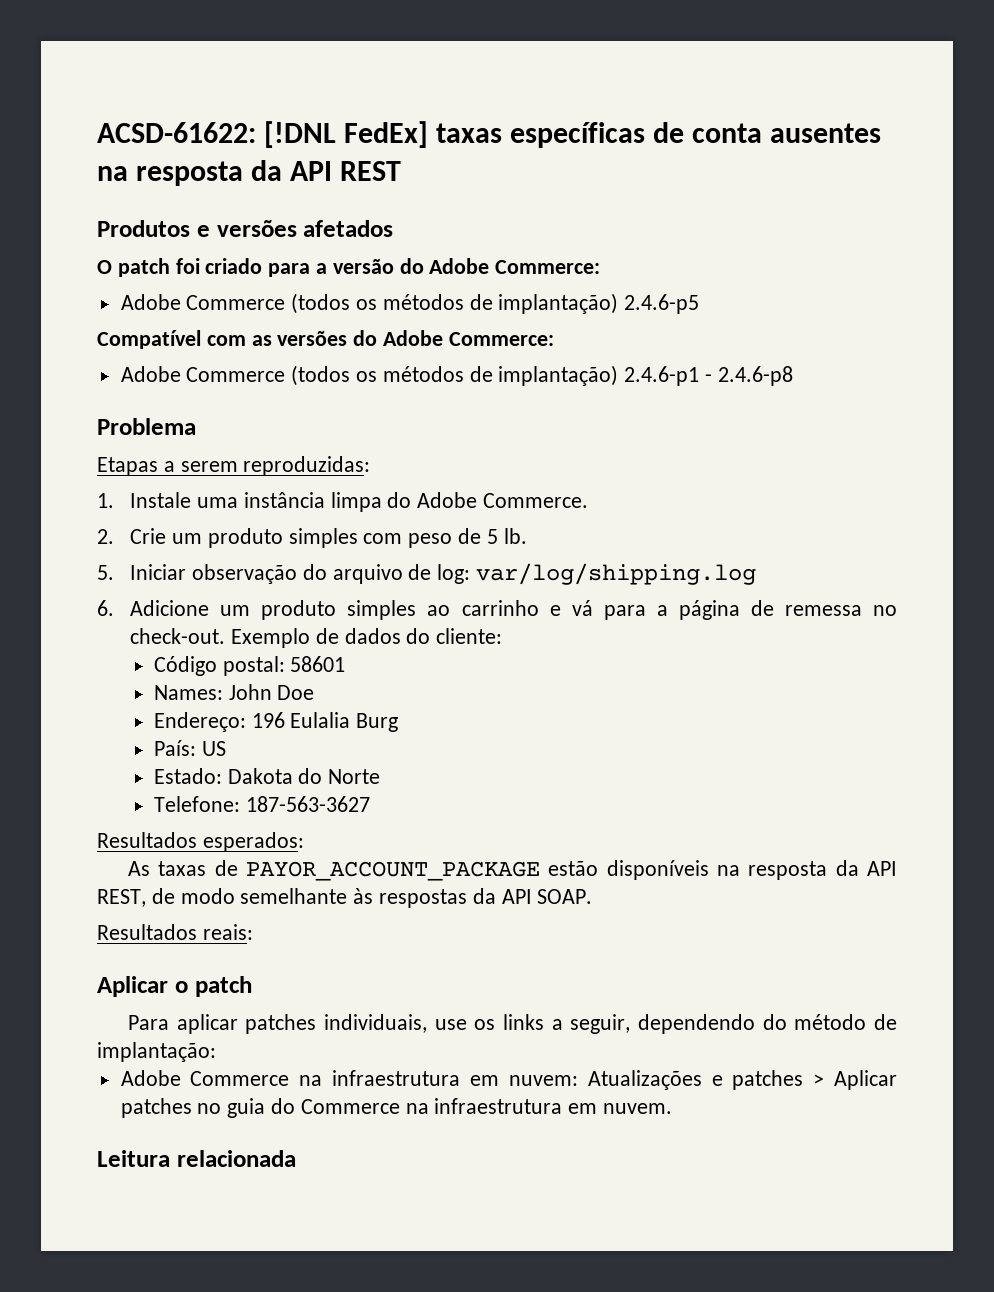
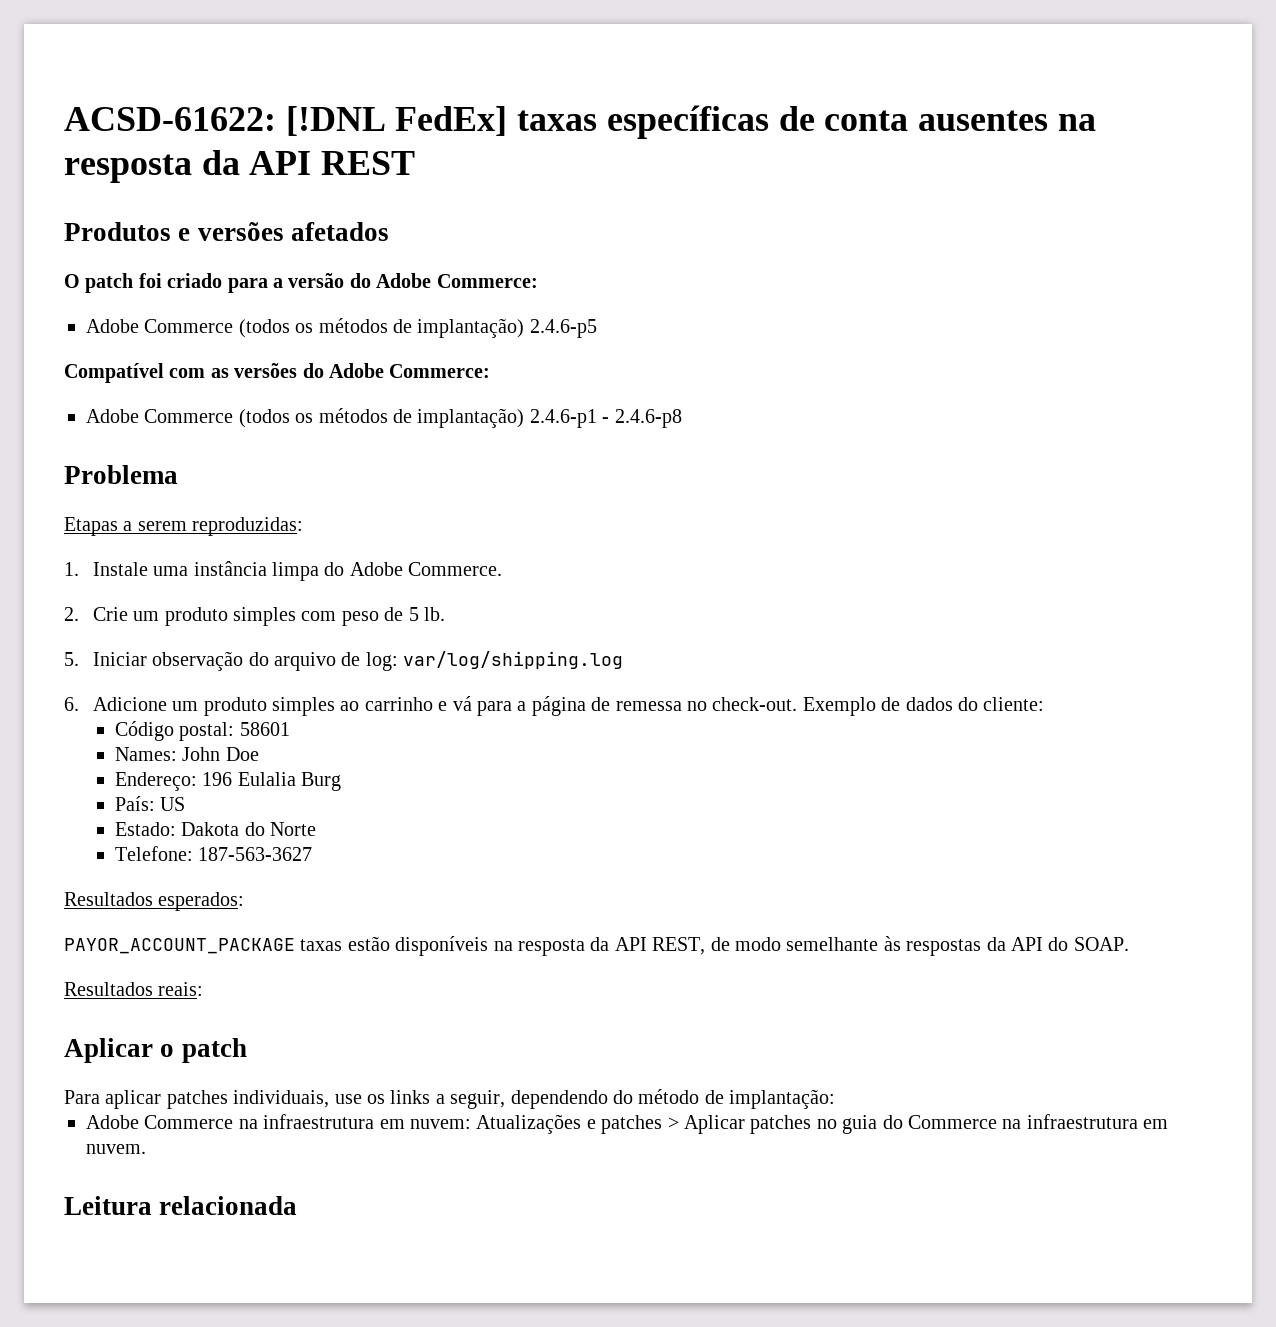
- As taxas de PAYOR_ACCOUNT_PACKAGE estão disponíveis na resposta da API REST, de modo semelhante às respostas da API SOAP.
+ PAYOR_ACCOUNT_PACKAGE taxas estão disponíveis na resposta da API REST, de modo semelhante às respostas da API do SOAP.

